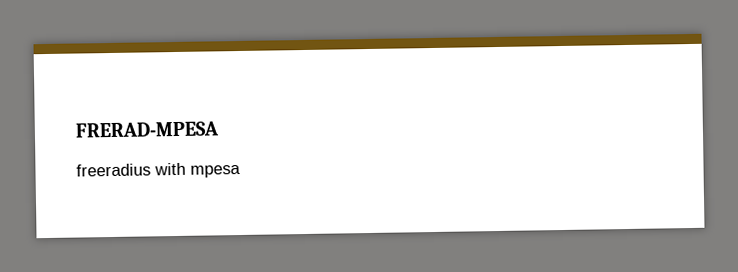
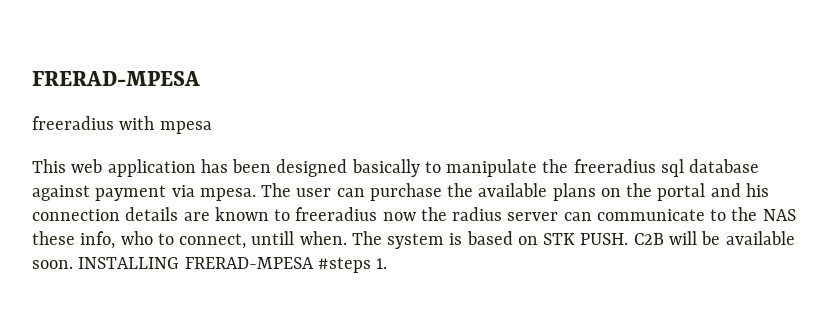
+ This web application has been designed basically to manipulate the freeradius sql database against payment via mpesa. The user can purchase the available plans on the portal and his connection details are known to freeradius now the radius server can communicate to the NAS these info, who to connect, untill when. The system is based on STK PUSH. C2B will be available soon. INSTALLING FRERAD-MPESA #steps 1.

